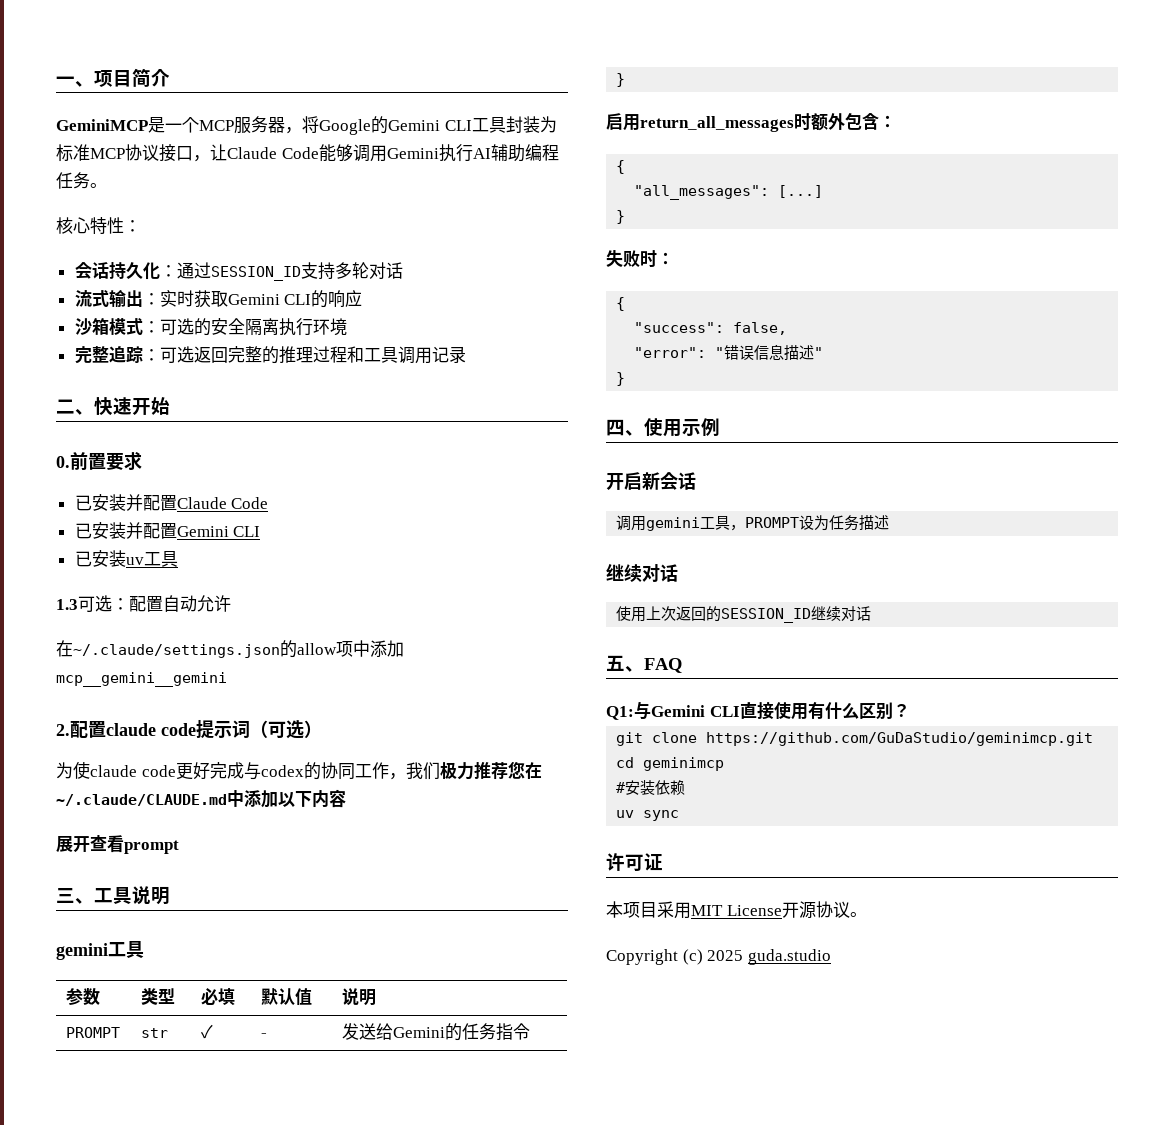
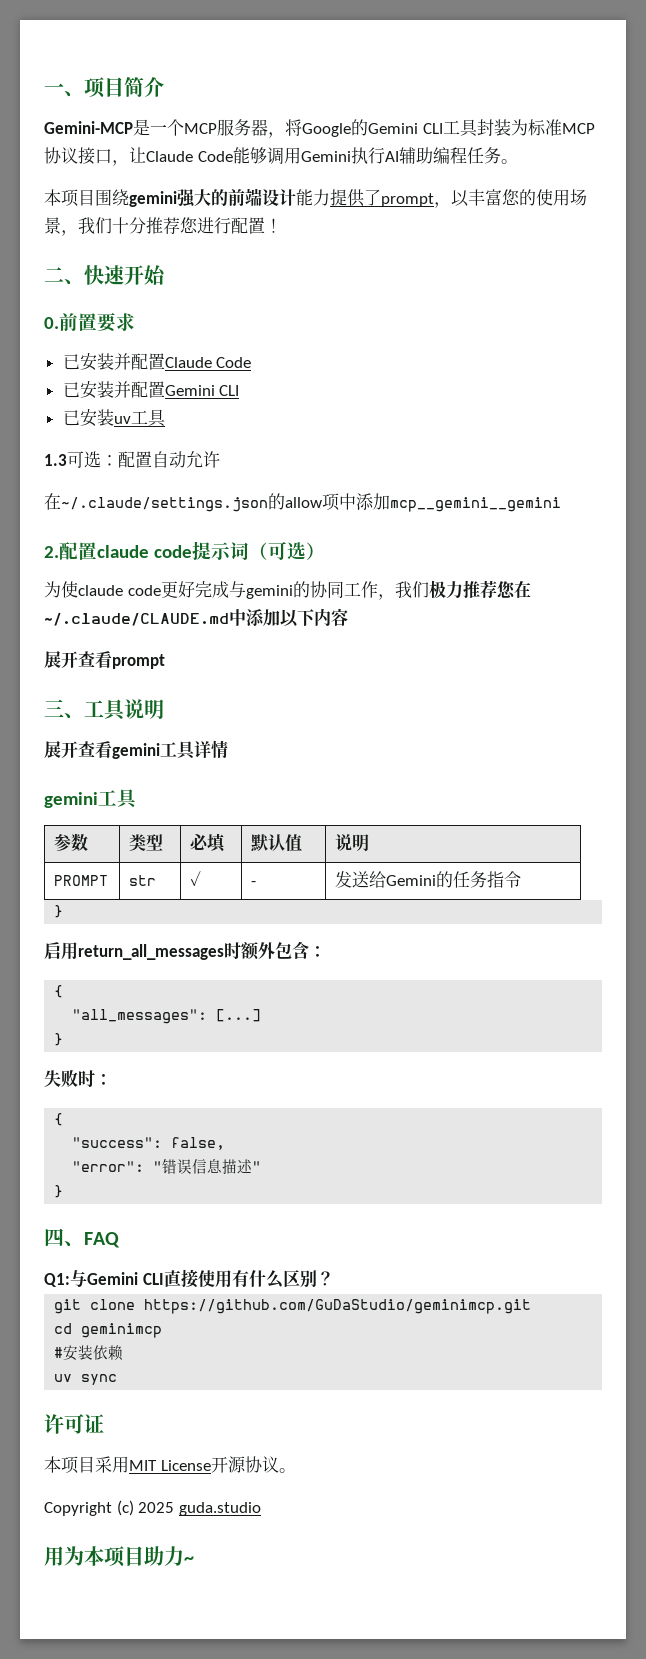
- GeminiMCP是一个MCP服务器，将Google的Gemini CLI工具封装为标准MCP协议接口，让Claude Code能够调用Gemini执行AI辅助编程任务。
+ Gemini-MCP是一个MCP服务器，将Google的Gemini CLI工具封装为标准MCP协议接口，让Claude Code能够调用Gemini执行AI辅助编程任务。
- 核心特性：
- 会话持久化：通过SESSION_ID支持多轮对话
- 流式输出：实时获取Gemini CLI的响应
- 沙箱模式：可选的安全隔离执行环境
- 完整追踪：可选返回完整的推理过程和工具调用记录
+ 本项目围绕gemini强大的前端设计能力提供了prompt，以丰富您的使用场景，我们十分推荐您进行配置！
- 为使claude code更好完成与codex的协同工作，我们极力推荐您在~/.claude/CLAUDE.md中添加以下内容
+ 为使claude code更好完成与gemini的协同工作，我们极力推荐您在~/.claude/CLAUDE.md中添加以下内容
+ 展开查看gemini工具详情
- 四、使用示例
- 开启新会话
- 调用gemini工具，PROMPT设为任务描述
- 继续对话
- 使用上次返回的SESSION_ID继续对话
- 五、FAQ
+ 四、FAQ
+ 用为本项目助力~

